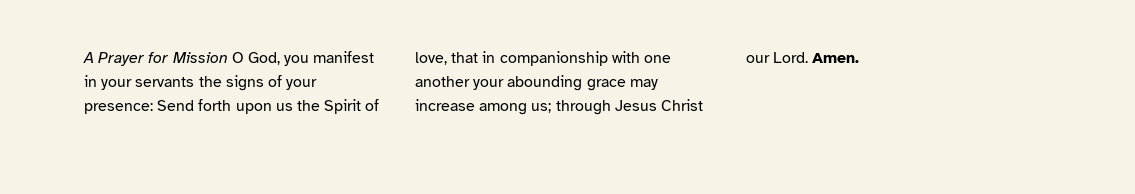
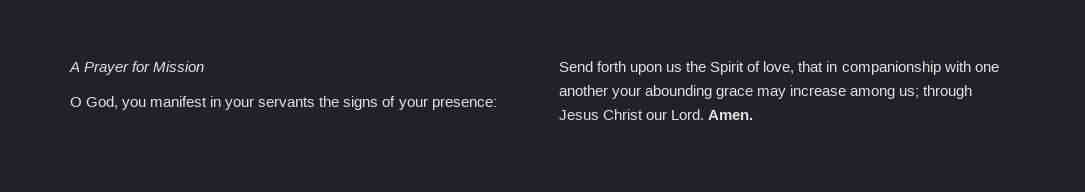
- A Prayer for Mission O God, you manifest in your servants the signs of your presence: Send forth upon us the Spirit of love, that in companionship with one another your abounding grace may increase among us; through Jesus Christ our Lord.
+ A Prayer for Mission
+ O God, you manifest in your servants the signs of your presence: Send forth upon us the Spirit of love, that in companionship with one another your abounding grace may increase among us; through Jesus Christ our Lord.

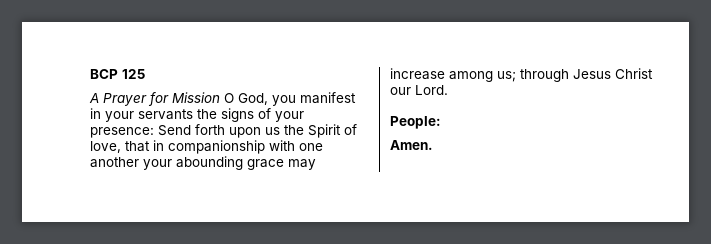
+ BCP 125
- A Prayer for Mission
- O God, you manifest in your servants the signs of your presence: Send forth upon us the Spirit of love, that in companionship with one another your abounding grace may increase among us; through Jesus Christ our Lord. Amen.
+ A Prayer for Mission O God, you manifest in your servants the signs of your presence: Send forth upon us the Spirit of love, that in companionship with one another your abounding grace may increase among us; through Jesus Christ our Lord.
+ People:
+ Amen.

